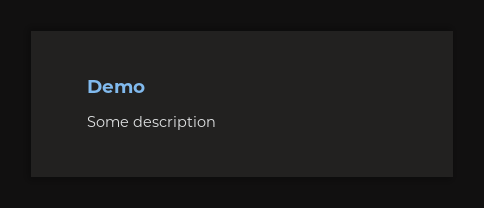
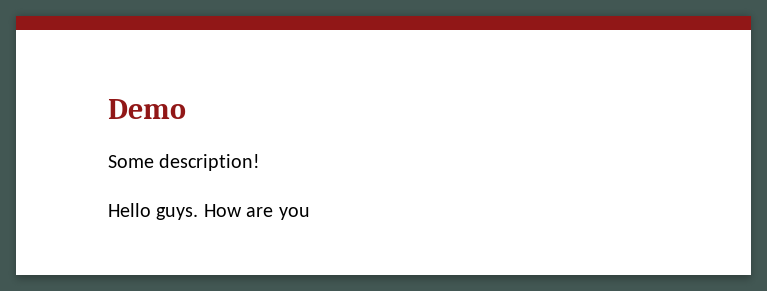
- Some description
+ Some description!
+ Hello guys. How are you

